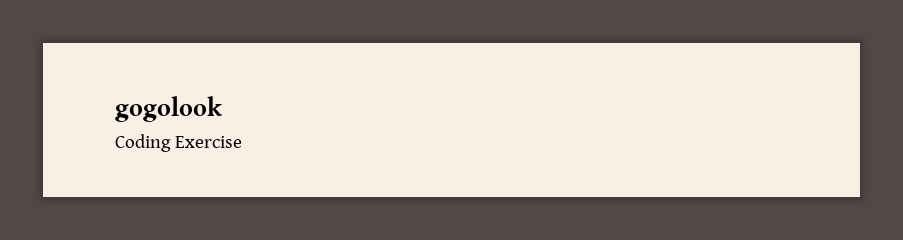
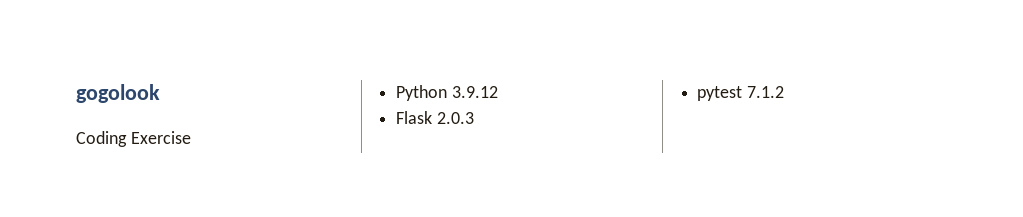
+ Python 3.9.12
+ Flask 2.0.3
+ pytest 7.1.2

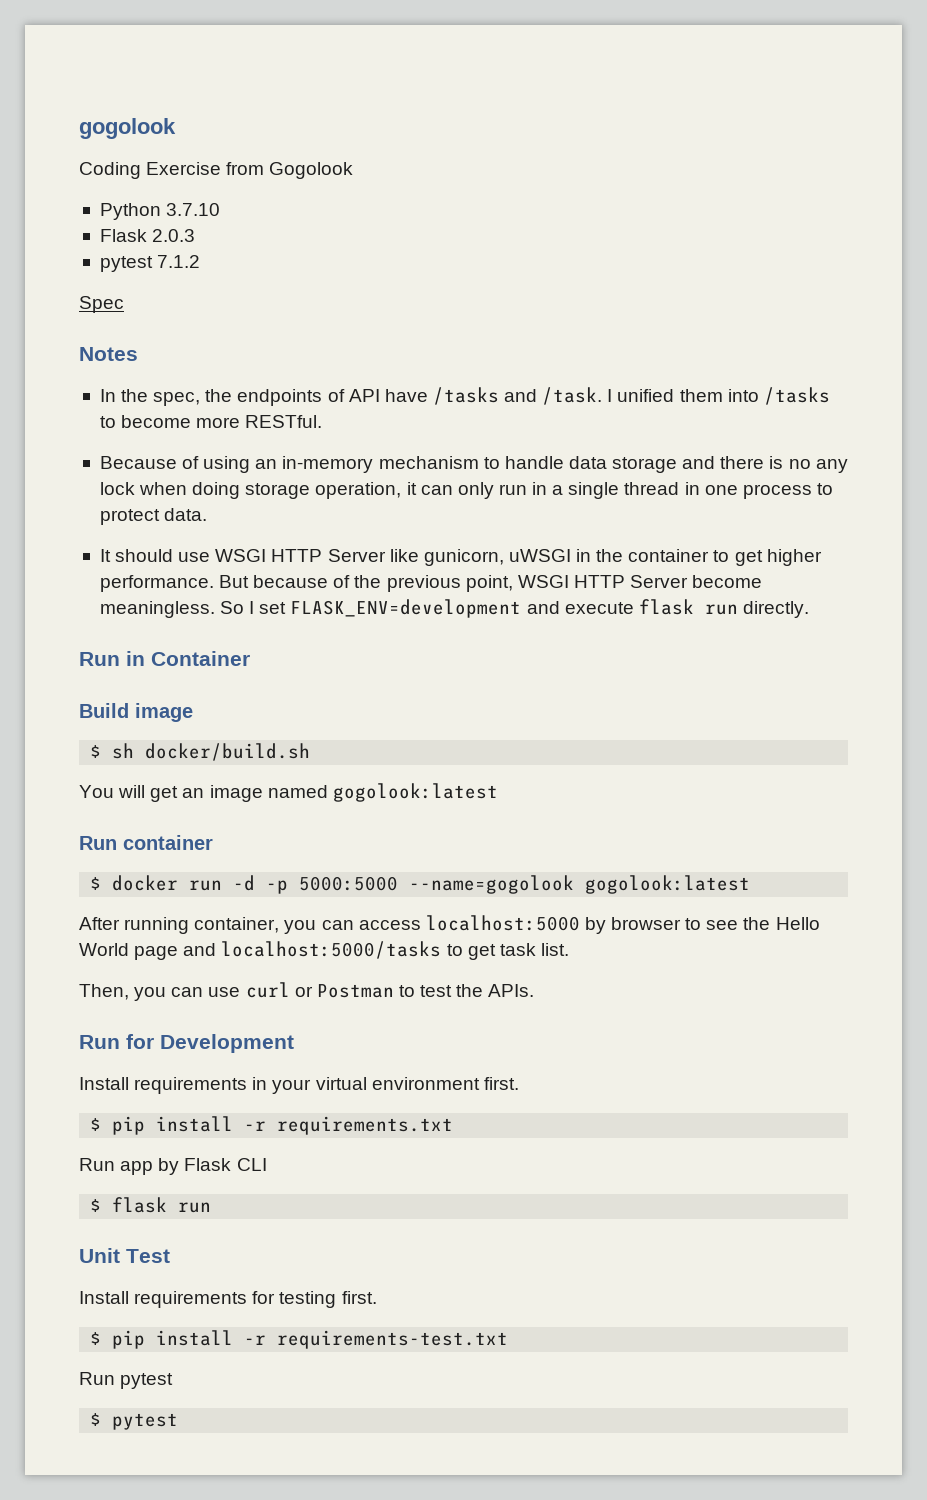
- Coding Exercise
+ Coding Exercise from Gogolook
- Python 3.9.12
+ Python 3.7.10
+ Spec
+ Notes
+ In the spec, the endpoints of API have /tasks and /task. I unified them into /tasks to become more RESTful.
+ Because of using an in-memory mechanism to handle data storage and there is no any lock when doing storage operation, it can only run in a single thread in one process to protect data.
+ It should use WSGI HTTP Server like gunicorn, uWSGI in the container to get higher performance. But because of the previous point, WSGI HTTP Server become meaningless. So I set FLASK_ENV=development and execute flask run directly.
+ Run in Container
+ Build image
+ $ sh docker/build.sh
+ You will get an image named gogolook:latest
+ Run container
+ $ docker run -d -p 5000:5000 --name=gogolook gogolook:latest
+ After running container, you can access localhost:5000 by browser to see the Hello World page and localhost:5000/tasks to get task list.
+ Then, you can use curl or Postman to test the APIs.
+ Run for Development
+ Install requirements in your virtual environment first.
+ $ pip install -r requirements.txt
+ Run app by Flask CLI
+ $ flask run
+ Unit Test
+ Install requirements for testing first.
+ $ pip install -r requirements-test.txt
+ Run pytest
+ $ pytest

